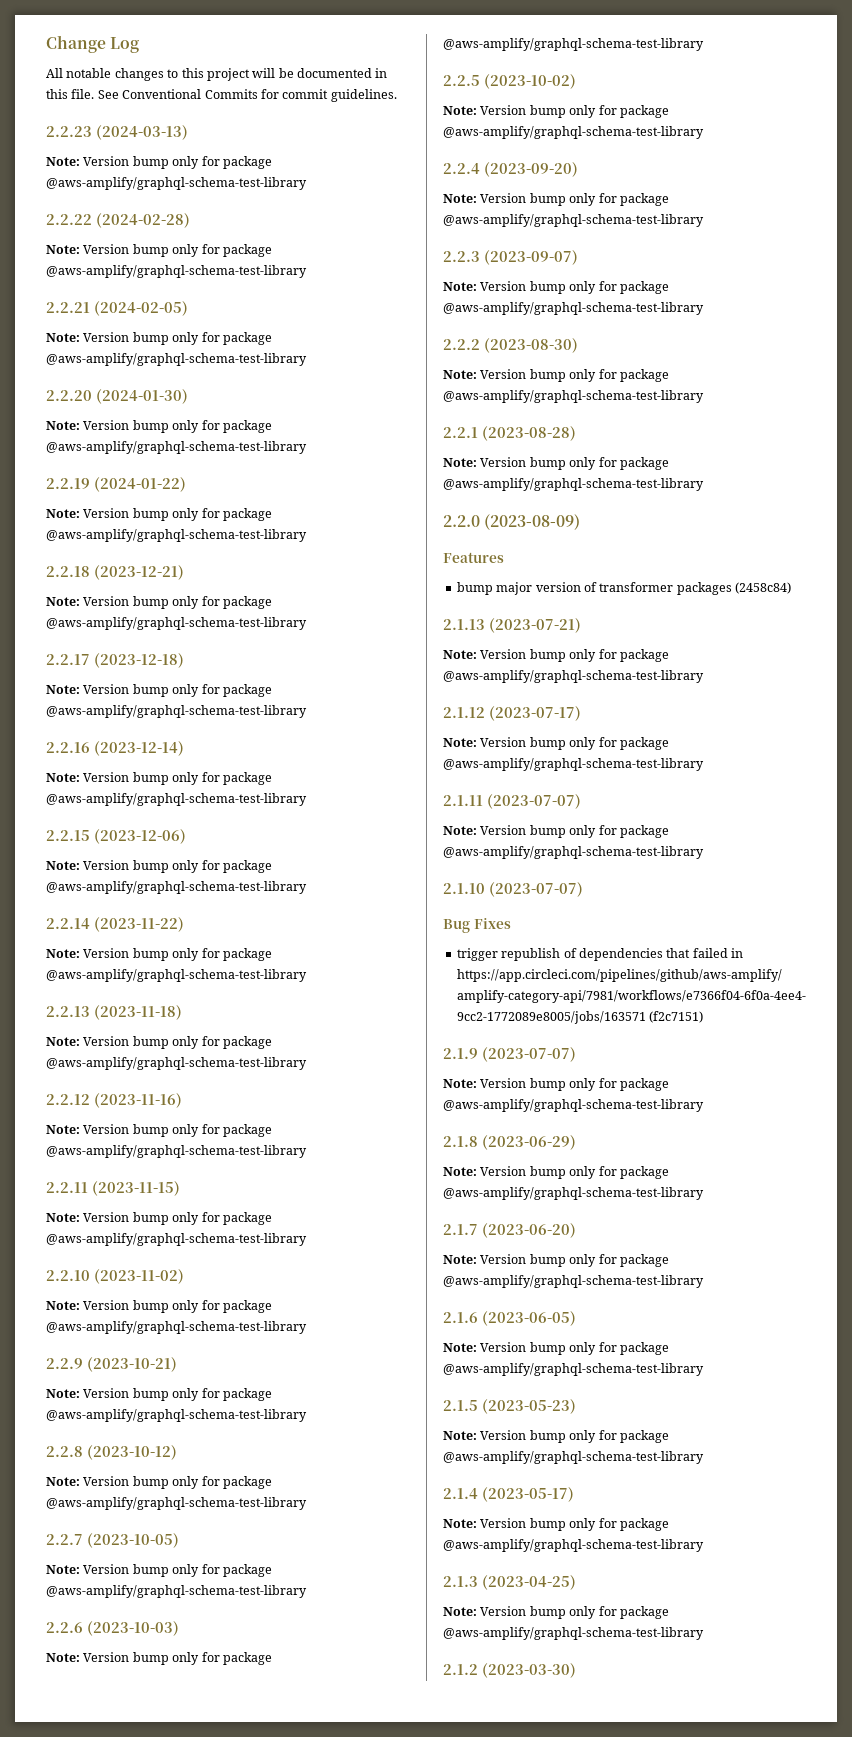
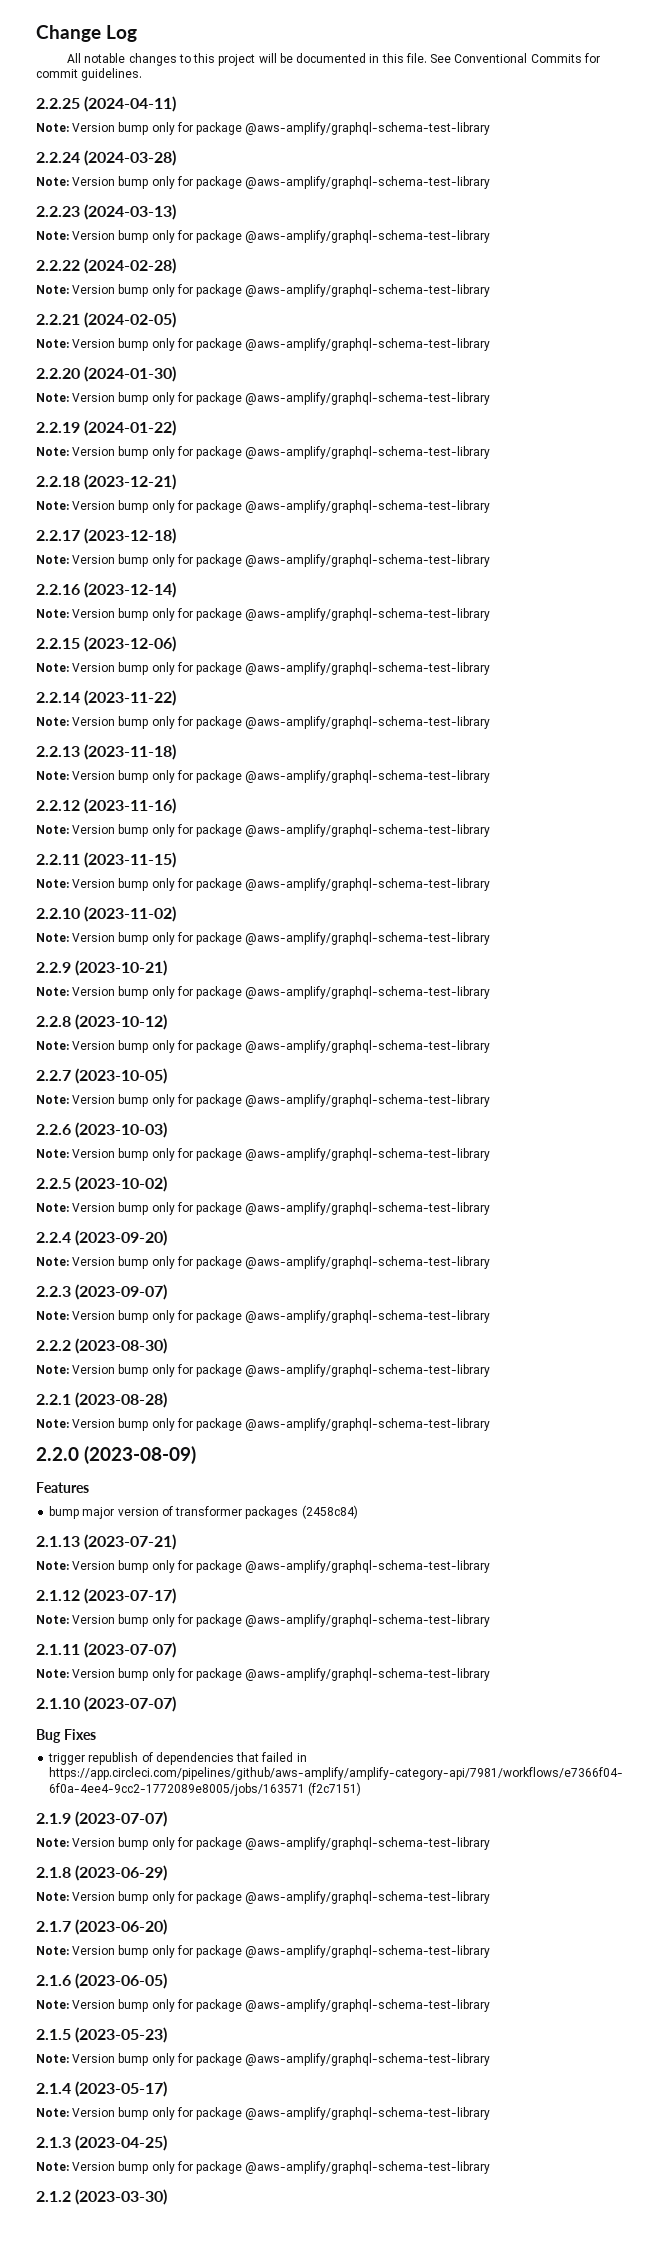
+ 2.2.25 (2024-04-11)
+ Note: Version bump only for package @aws-amplify/graphql-schema-test-library
+ 2.2.24 (2024-03-28)
+ Note: Version bump only for package @aws-amplify/graphql-schema-test-library

